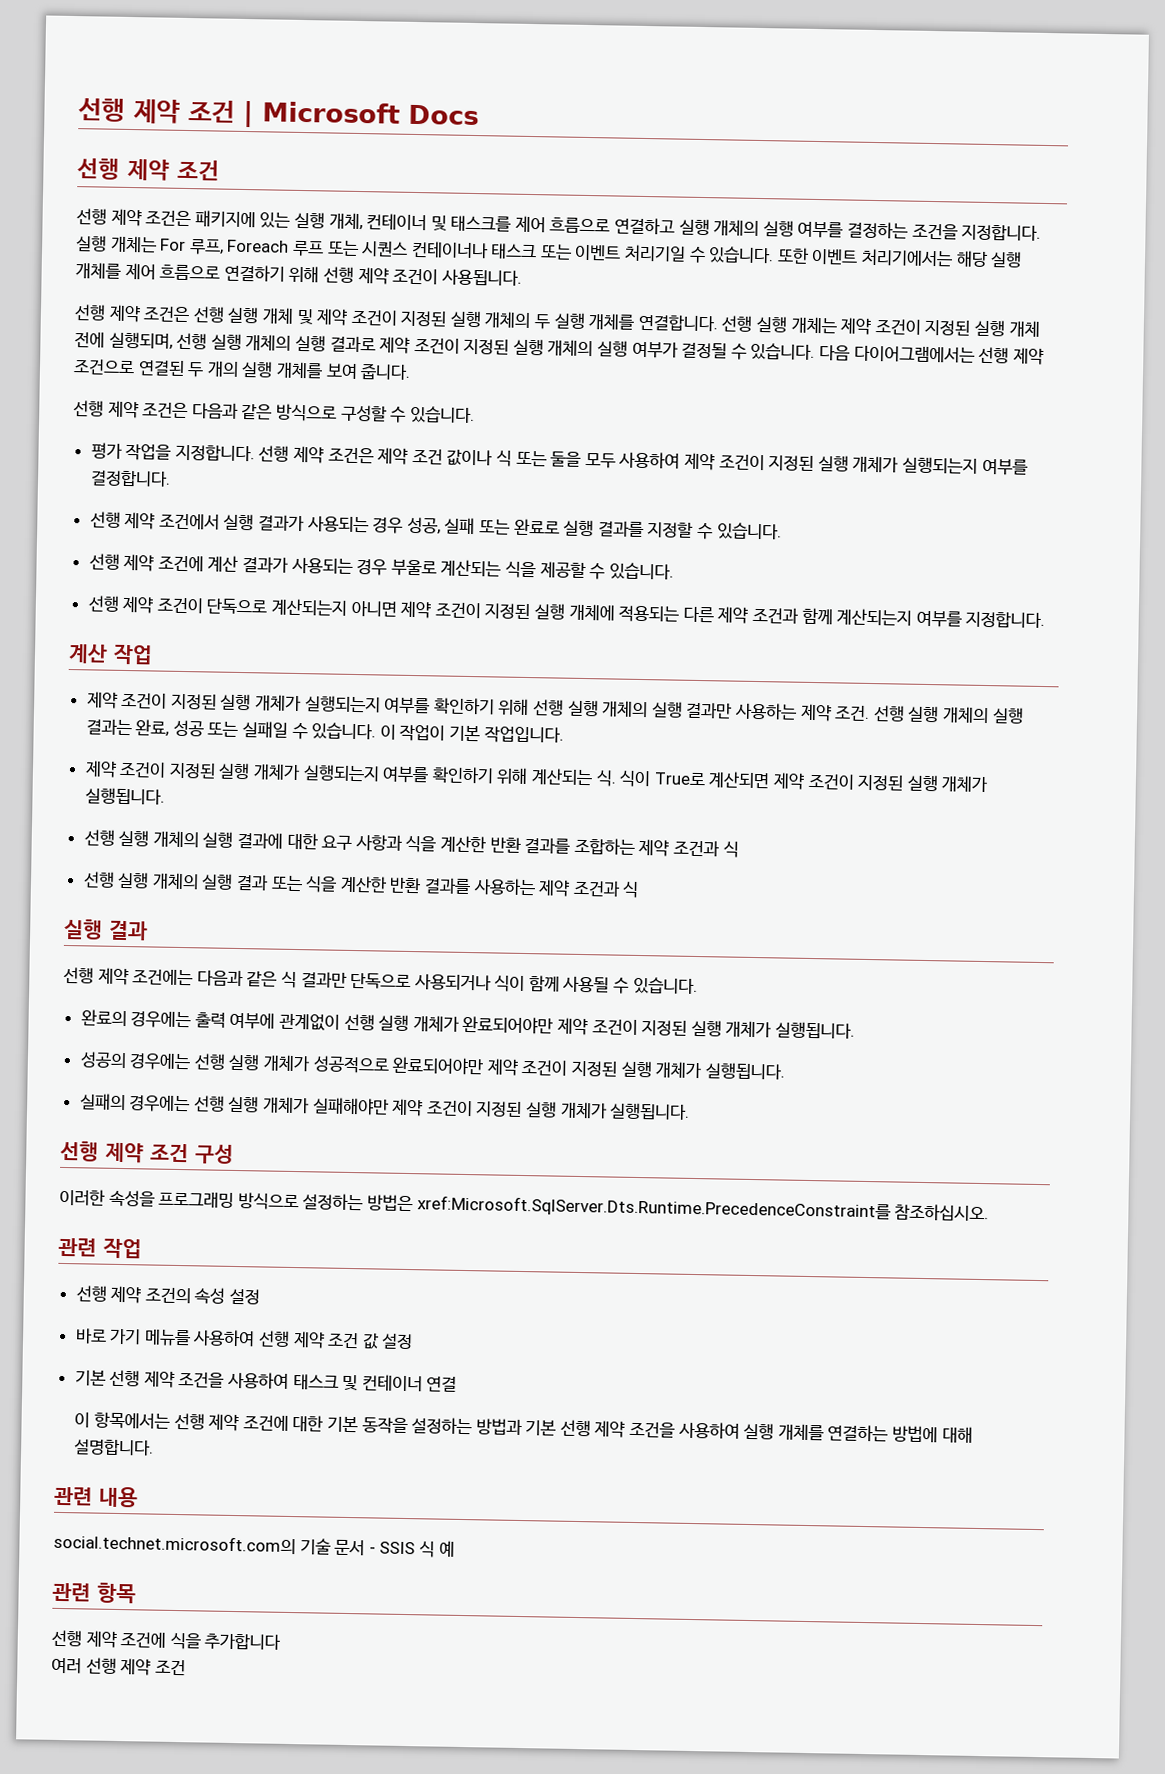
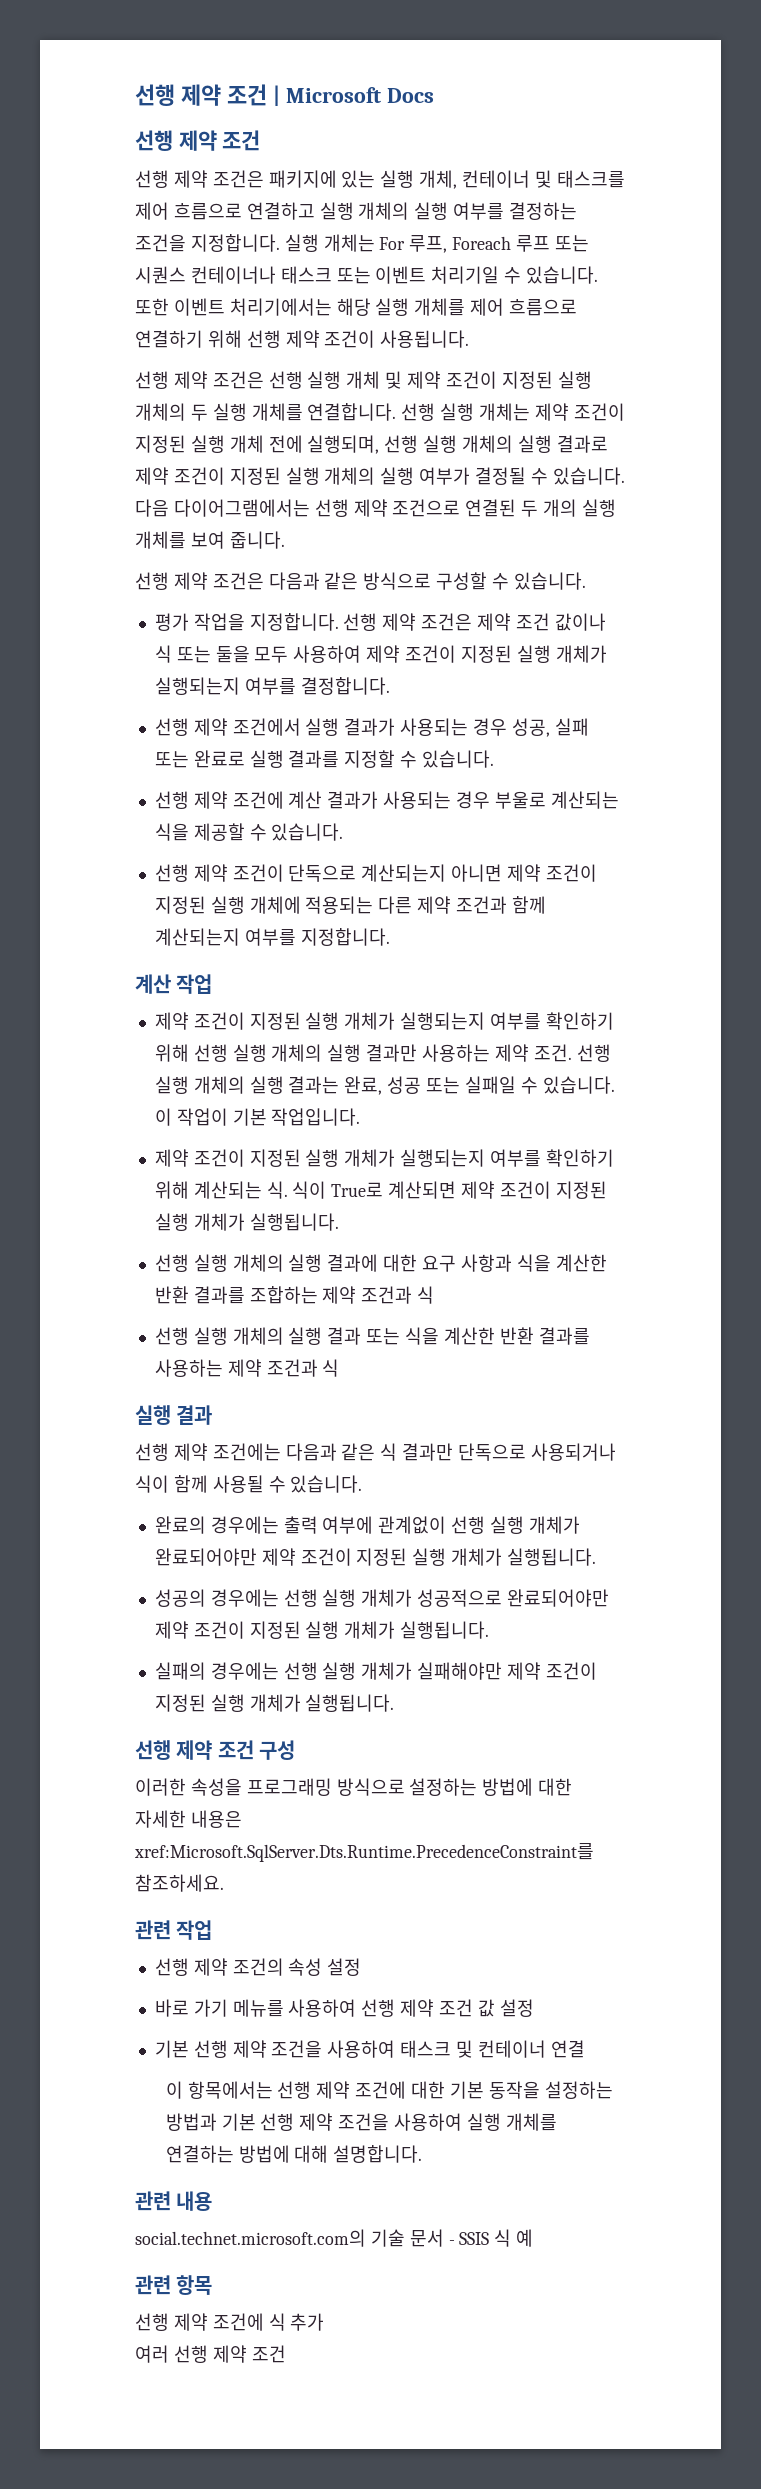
- 이러한 속성을 프로그래밍 방식으로 설정하는 방법은 xref:Microsoft.SqlServer.Dts.Runtime.PrecedenceConstraint를 참조하십시오.
+ 이러한 속성을 프로그래밍 방식으로 설정하는 방법에 대한 자세한 내용은 xref:Microsoft.SqlServer.Dts.Runtime.PrecedenceConstraint를 참조하세요.
- 선행 제약 조건에 식을 추가합니다
+ 선행 제약 조건에 식 추가

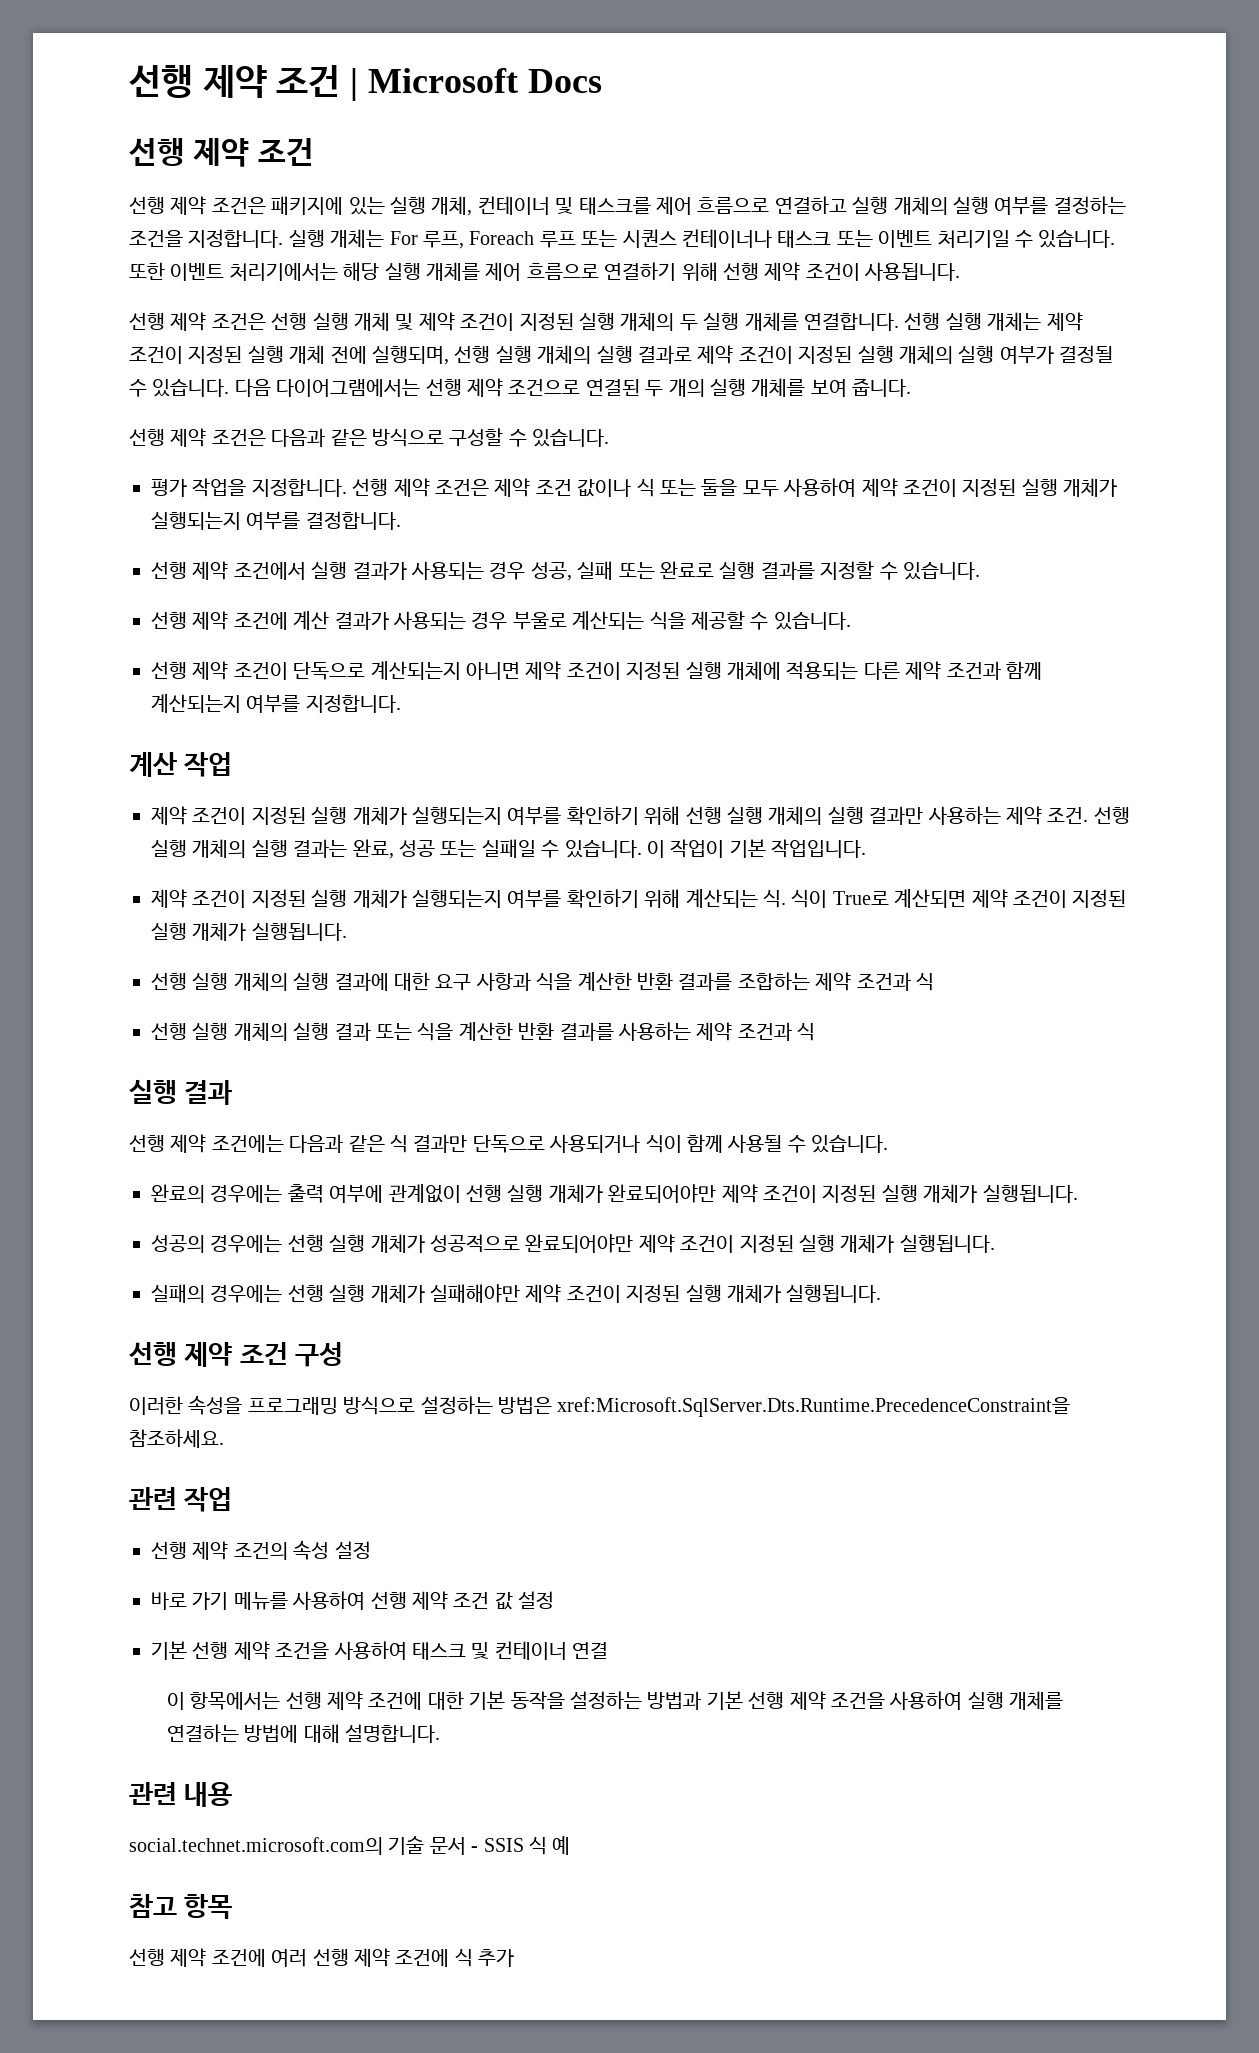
- 이러한 속성을 프로그래밍 방식으로 설정하는 방법에 대한 자세한 내용은 xref:Microsoft.SqlServer.Dts.Runtime.PrecedenceConstraint를 참조하세요.
+ 이러한 속성을 프로그래밍 방식으로 설정하는 방법은 xref:Microsoft.SqlServer.Dts.Runtime.PrecedenceConstraint을 참조하세요.
- 관련 항목
+ 참고 항목
- 선행 제약 조건에 식 추가
- 여러 선행 제약 조건
+ 선행 제약 조건에 여러 선행 제약 조건에 식 추가

